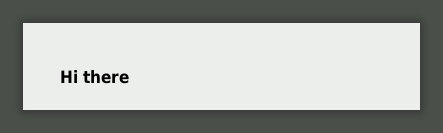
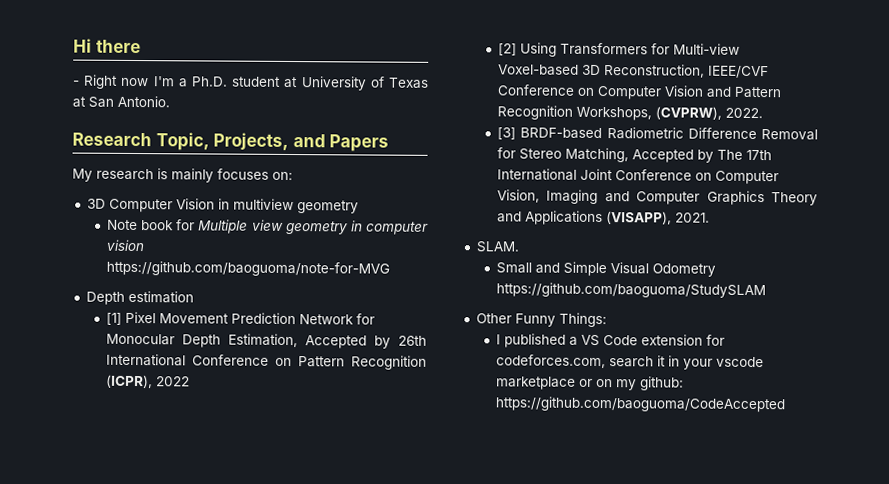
+ - Right now I'm a Ph.D. student at University of Texas at San Antonio.
+ Research Topic, Projects, and Papers
+ My research is mainly focuses on:
+ 3D Computer Vision in multiview geometry
+ Note book for Multiple view geometry in computer vision https://github.com/baoguoma/note-for-MVG
+ Depth estimation
+ [1] Pixel Movement Prediction Network for Monocular Depth Estimation, Accepted by 26th International Conference on Pattern Recognition (ICPR), 2022
+ [2] Using Transformers for Multi-view Voxel-based 3D Reconstruction, IEEE/CVF Conference on Computer Vision and Pattern Recognition Workshops, (CVPRW), 2022.
+ [3] BRDF-based Radiometric Difference Removal for Stereo Matching, Accepted by The 17th International Joint Conference on Computer Vision, Imaging and Computer Graphics Theory and Applications (VISAPP), 2021.
+ SLAM.
+ Small and Simple Visual Odometry https://github.com/baoguoma/StudySLAM
+ Other Funny Things:
+ I published a VS Code extension for codeforces.com, search it in your vscode marketplace or on my github: https://github.com/baoguoma/CodeAccepted

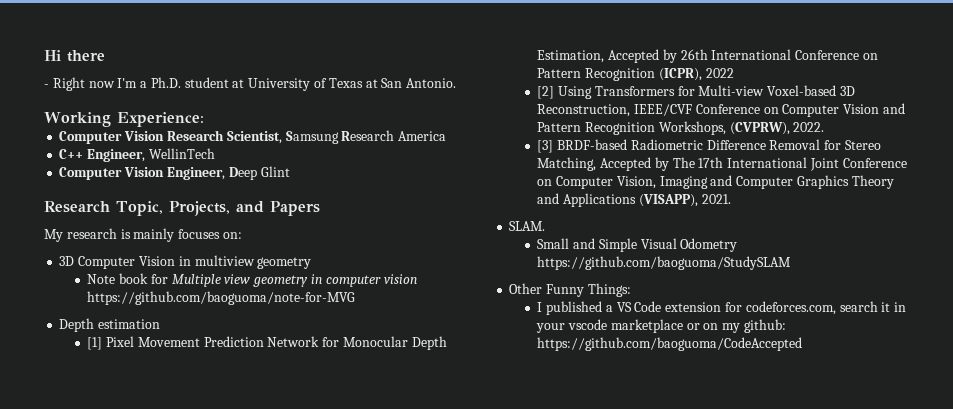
+ Working Experience:
+ Computer Vision Research Scientist, Samsung Research America
+ C++ Engineer, WellinTech
+ Computer Vision Engineer, Deep Glint

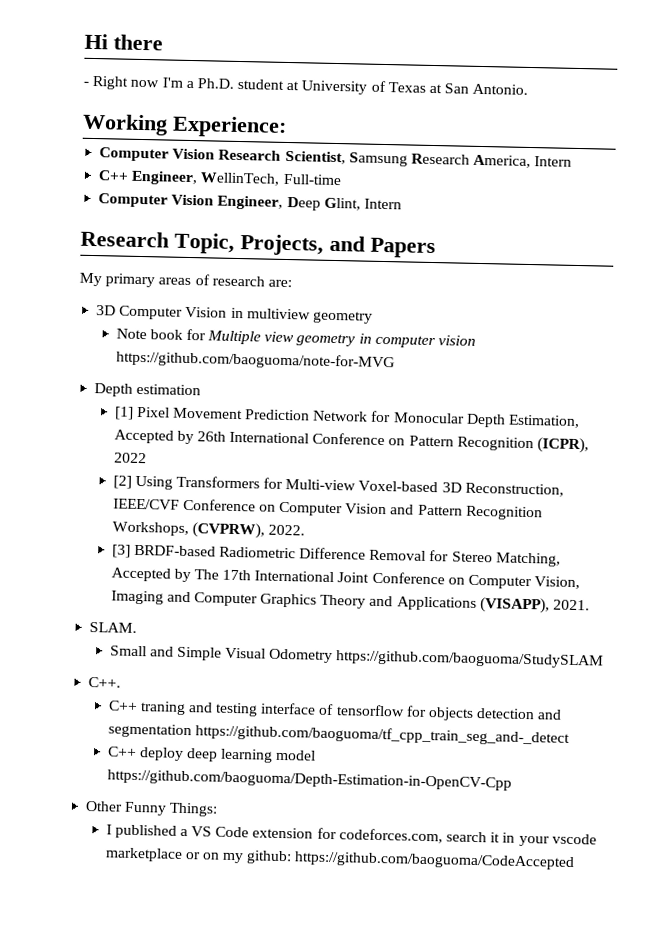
- Computer Vision Research Scientist, Samsung Research America
+ Computer Vision Research Scientist, Samsung Research America, Intern
- C++ Engineer, WellinTech
+ C++ Engineer, WellinTech, Full-time
- Computer Vision Engineer, Deep Glint
+ Computer Vision Engineer, Deep Glint, Intern
- My research is mainly focuses on:
+ My primary areas of research are:
+ C++.
+ C++ traning and testing interface of tensorflow for objects detection and segmentation https://github.com/baoguoma/tf_cpp_train_seg_and-_detect
+ C++ deploy deep learning model https://github.com/baoguoma/Depth-Estimation-in-OpenCV-Cpp

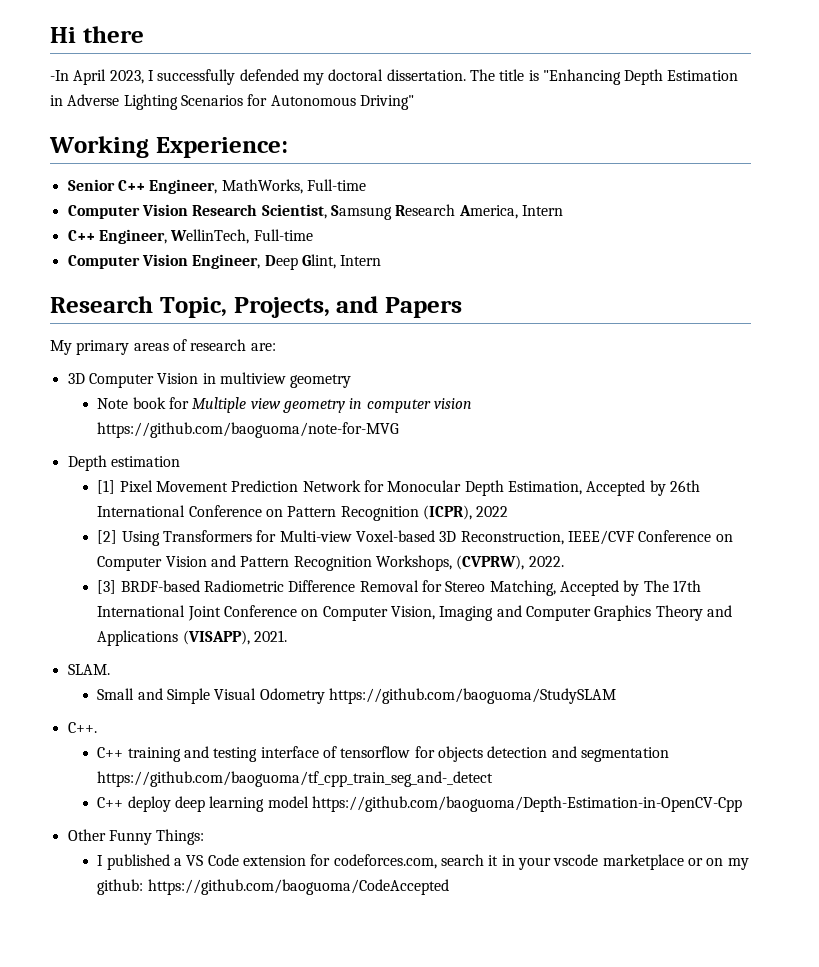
- - Right now I'm a Ph.D. student at University of Texas at San Antonio.
+ -In April 2023, I successfully defended my doctoral dissertation. The title is "Enhancing Depth Estimation in Adverse Lighting Scenarios for Autonomous Driving"
  Working Experience:
+ Senior C++ Engineer, MathWorks, Full-time
- C++ traning and testing interface of tensorflow for objects detection and segmentation https://github.com/baoguoma/tf_cpp_train_seg_and-_detect
+ C++ training and testing interface of tensorflow for objects detection and segmentation https://github.com/baoguoma/tf_cpp_train_seg_and-_detect

